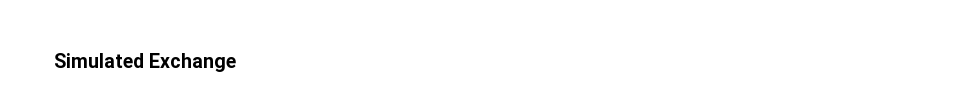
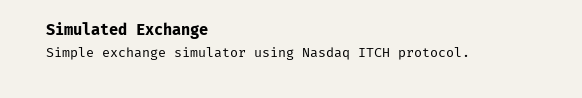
+ Simple exchange simulator using Nasdaq ITCH protocol.

